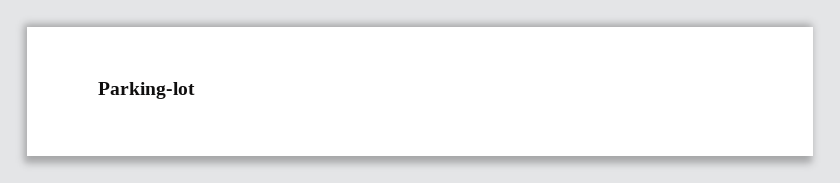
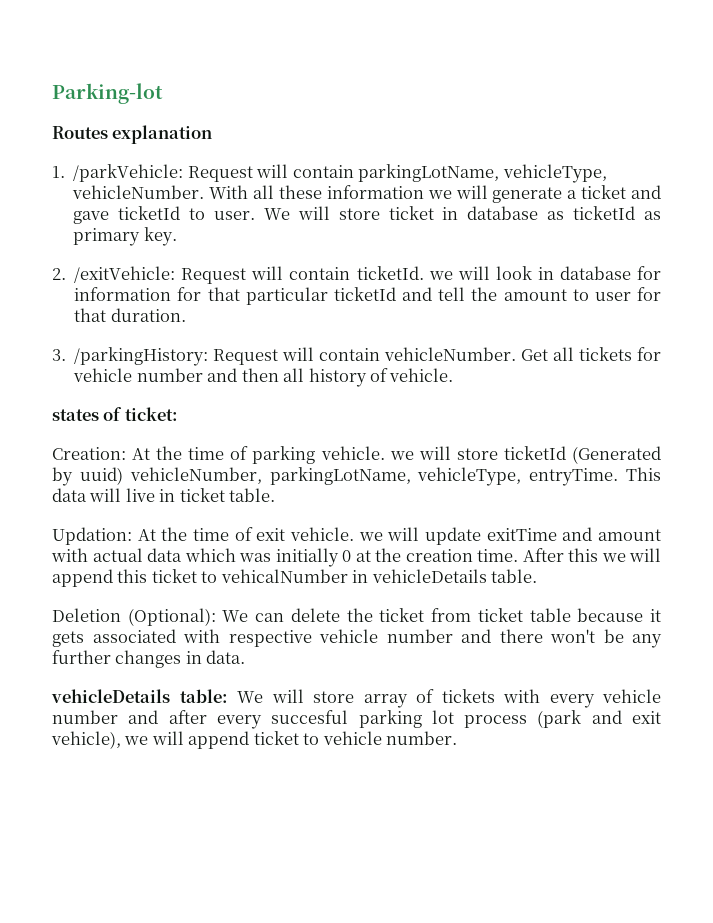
+ Routes explanation
+ 1. /parkVehicle: Request will contain parkingLotName, vehicleType, vehicleNumber. With all these information we will generate a ticket and gave ticketId to user. We will store ticket in database as ticketId as primary key.
+ 2. /exitVehicle: Request will contain ticketId. we will look in database for information for that particular ticketId and tell the amount to user for that duration.
+ 3. /parkingHistory: Request will contain vehicleNumber. Get all tickets for vehicle number and then all history of vehicle.
+ states of ticket:
+ Creation: At the time of parking vehicle. we will store ticketId (Generated by uuid) vehicleNumber, parkingLotName, vehicleType, entryTime. This data will live in ticket table.
+ Updation: At the time of exit vehicle. we will update exitTime and amount with actual data which was initially 0 at the creation time. After this we will append this ticket to vehicalNumber in vehicleDetails table.
+ Deletion (Optional): We can delete the ticket from ticket table because it gets associated with respective vehicle number and there won't be any further changes in data.
+ vehicleDetails table: We will store array of tickets with every vehicle number and after every succesful parking lot process (park and exit vehicle), we will append ticket to vehicle number.

